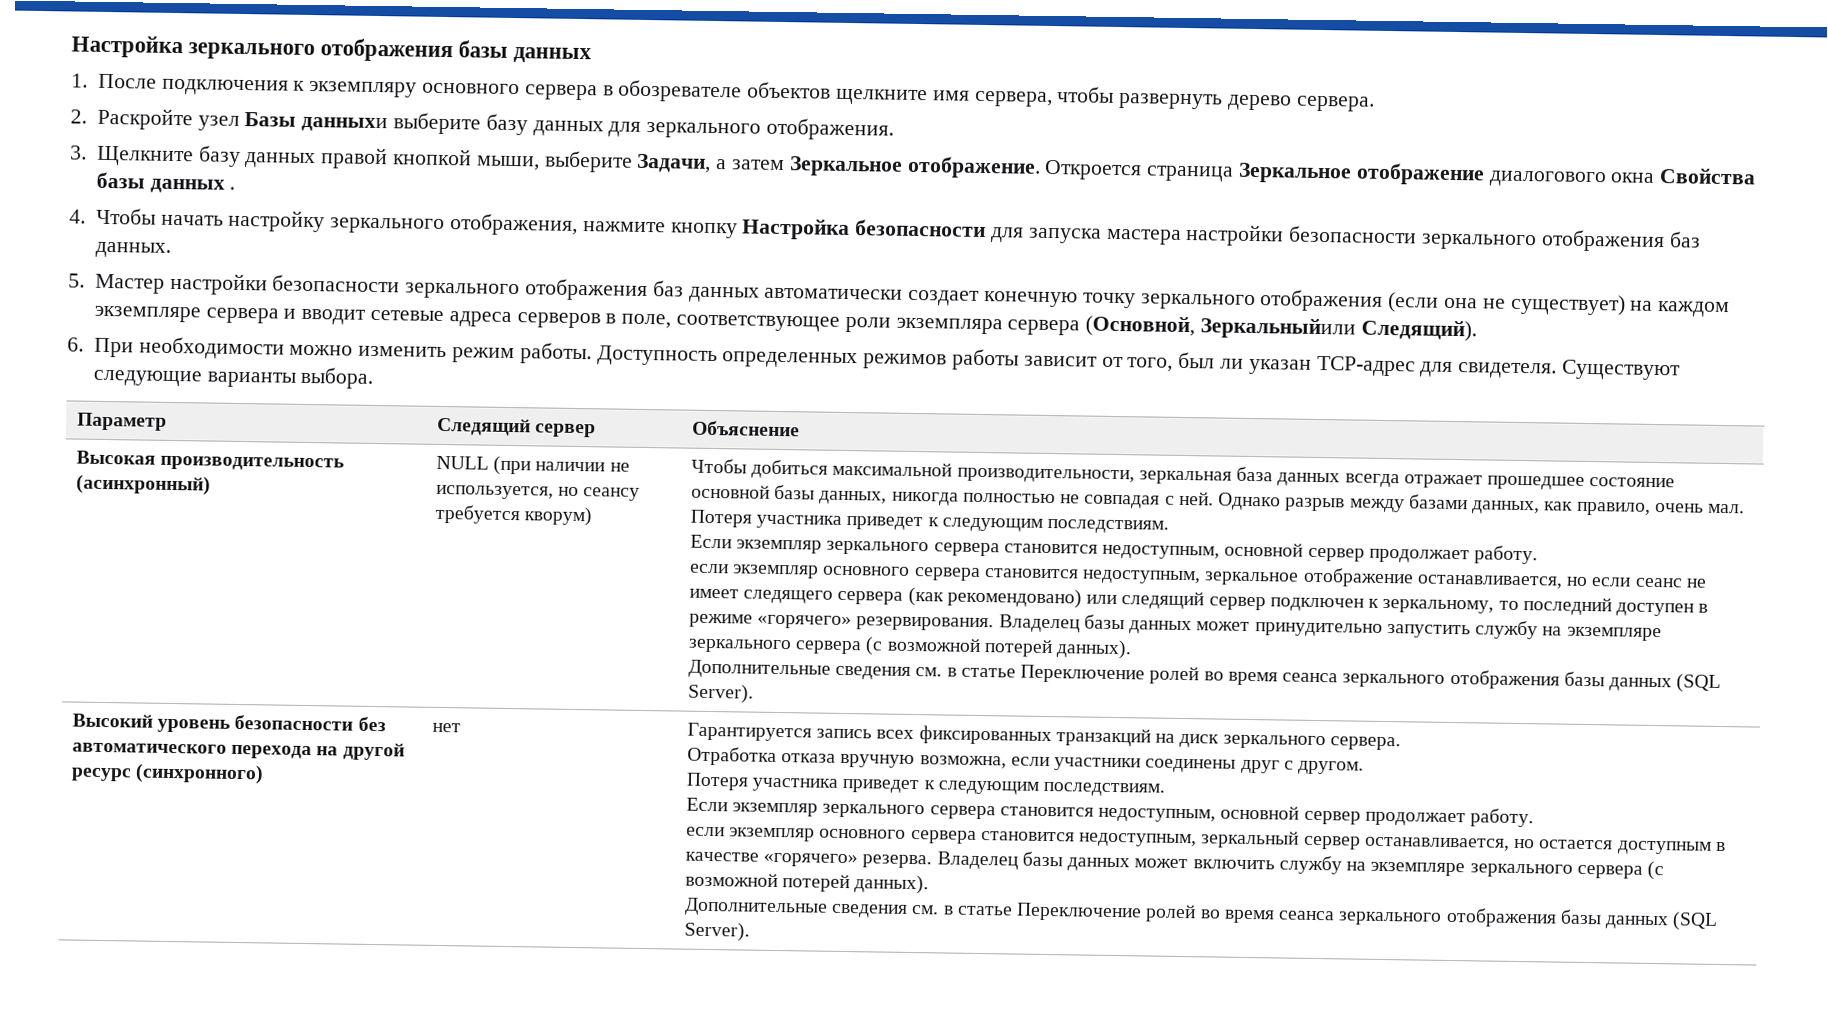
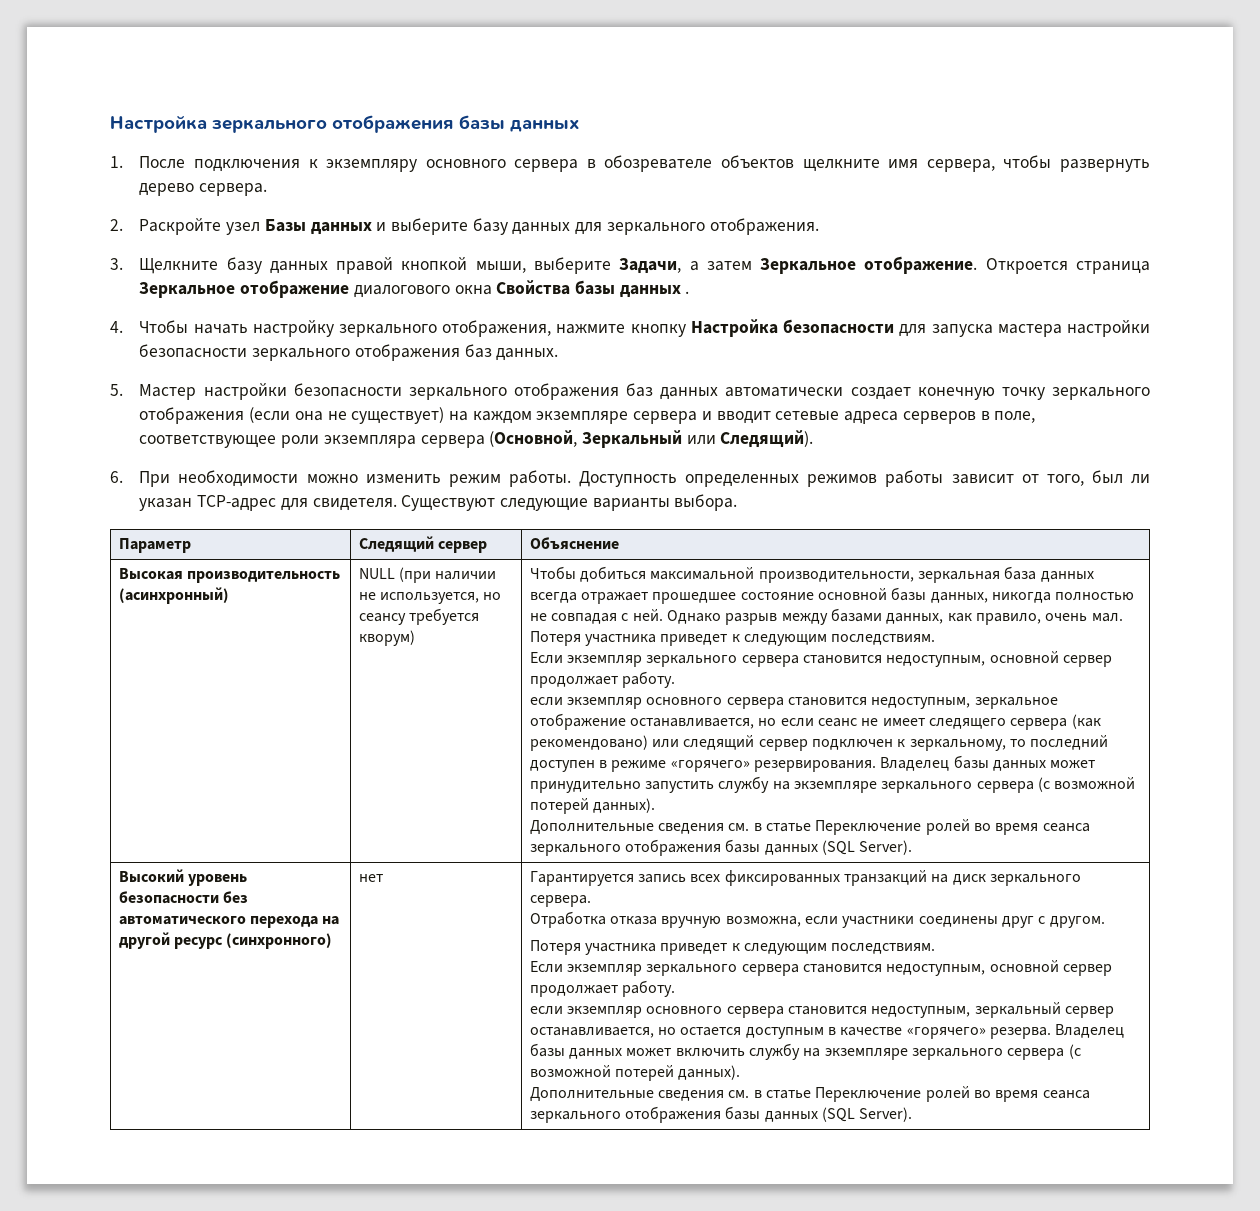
- 2. Раскройте узел Базы данныхи выберите базу данных для зеркального отображения.
+ 2. Раскройте узел Базы данных и выберите базу данных для зеркального отображения.
- 5. Мастер настройки безопасности зеркального отображения баз данных автоматически создает конечную точку зеркального отображения (если она не существует) на каждом экземпляре сервера и вводит сетевые адреса серверов в поле, соответствующее роли экземпляра сервера (Основной, Зеркальныйили Следящий).
+ 5. Мастер настройки безопасности зеркального отображения баз данных автоматически создает конечную точку зеркального отображения (если она не существует) на каждом экземпляре сервера и вводит сетевые адреса серверов в поле, соответствующее роли экземпляра сервера (Основной, Зеркальный или Следящий).

